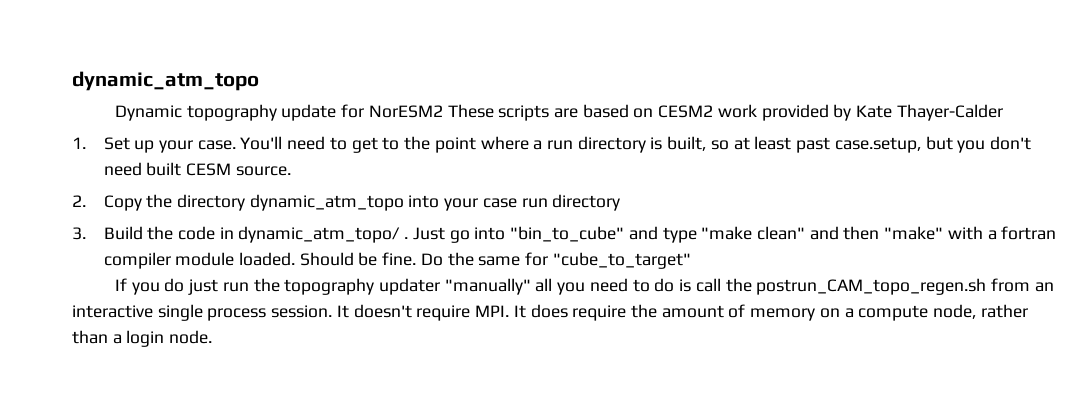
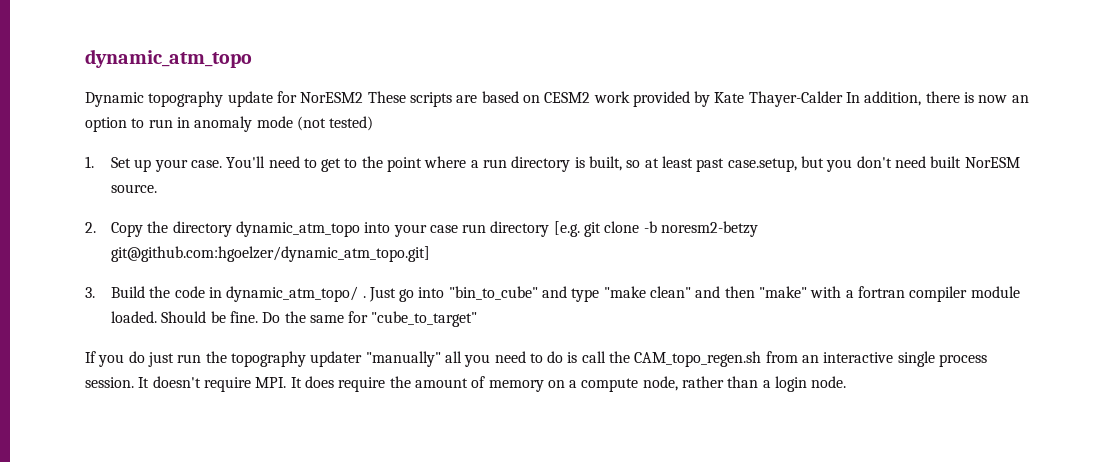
- Dynamic topography update for NorESM2 These scripts are based on CESM2 work provided by Kate Thayer-Calder
+ Dynamic topography update for NorESM2 These scripts are based on CESM2 work provided by Kate Thayer-Calder In addition, there is now an option to run in anomaly mode (not tested)
- You'll need to get to the point where a run directory is built, so at least past case.setup, but you don't need built CESM source.
+ You'll need to get to the point where a run directory is built, so at least past case.setup, but you don't need built NorESM source.
- 2. Copy the directory dynamic_atm_topo into your case run directory
+ 2. Copy the directory dynamic_atm_topo into your case run directory [e.g. git clone -b noresm2-betzy git@github.com:hgoelzer/dynamic_atm_topo.git]
- If you do just run the topography updater "manually" all you need to do is call the postrun_CAM_topo_regen.sh from an interactive single process session.
+ If you do just run the topography updater "manually" all you need to do is call the CAM_topo_regen.sh from an interactive single process session.

